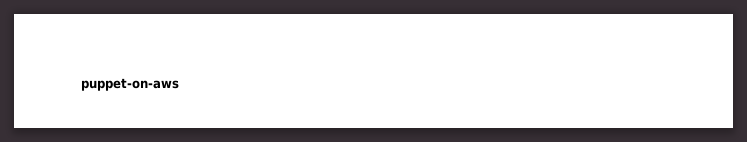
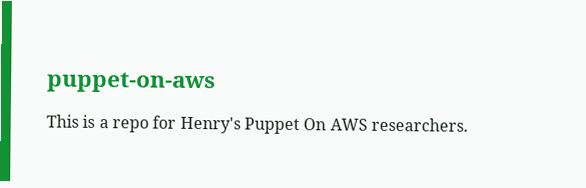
+ This is a repo for Henry's Puppet On AWS researchers.

